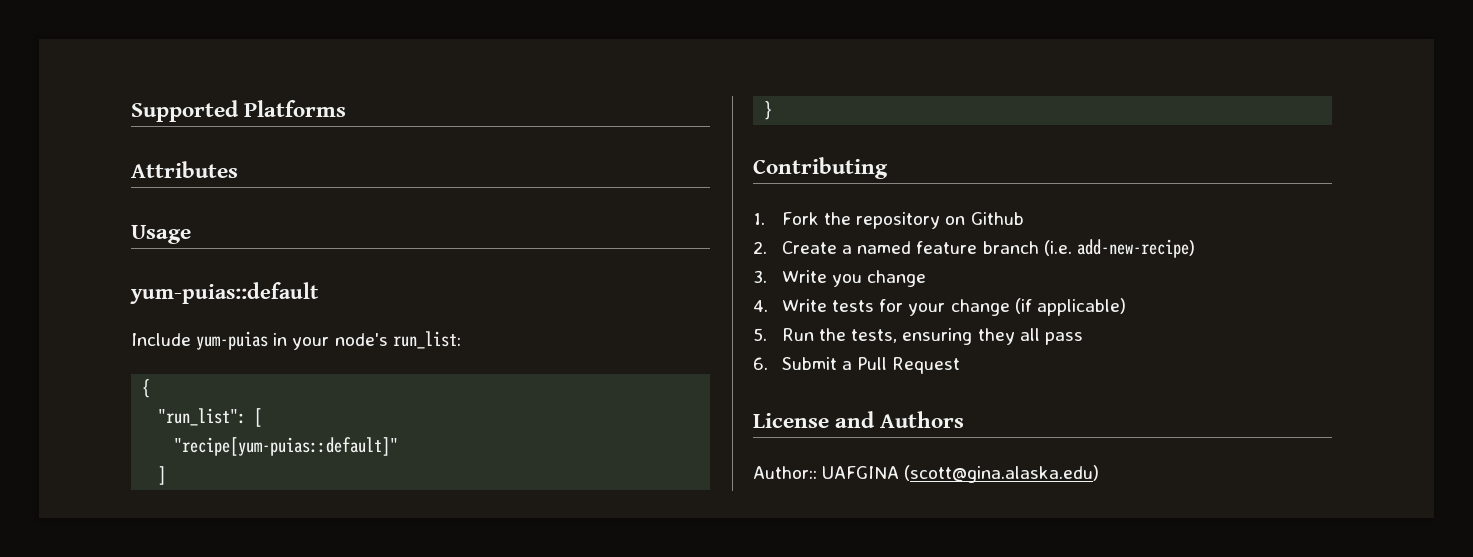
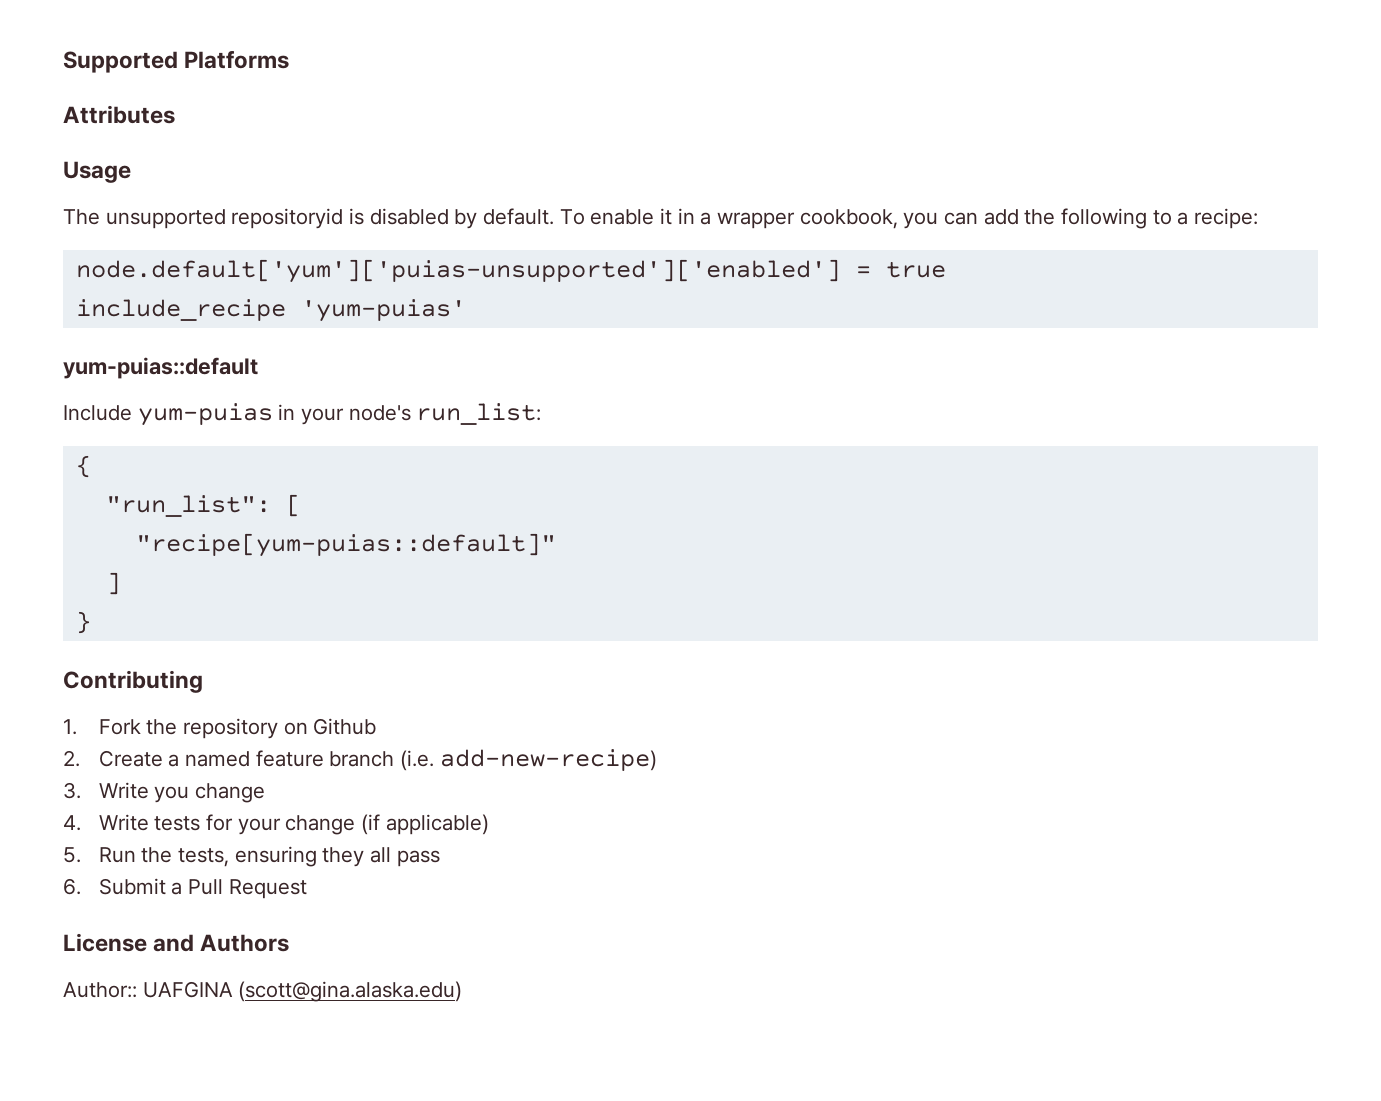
+ The unsupported repositoryid is disabled by default. To enable it in a wrapper cookbook, you can add the following to a recipe:
+ node.default['yum']['puias-unsupported']['enabled'] = true
+ include_recipe 'yum-puias'

